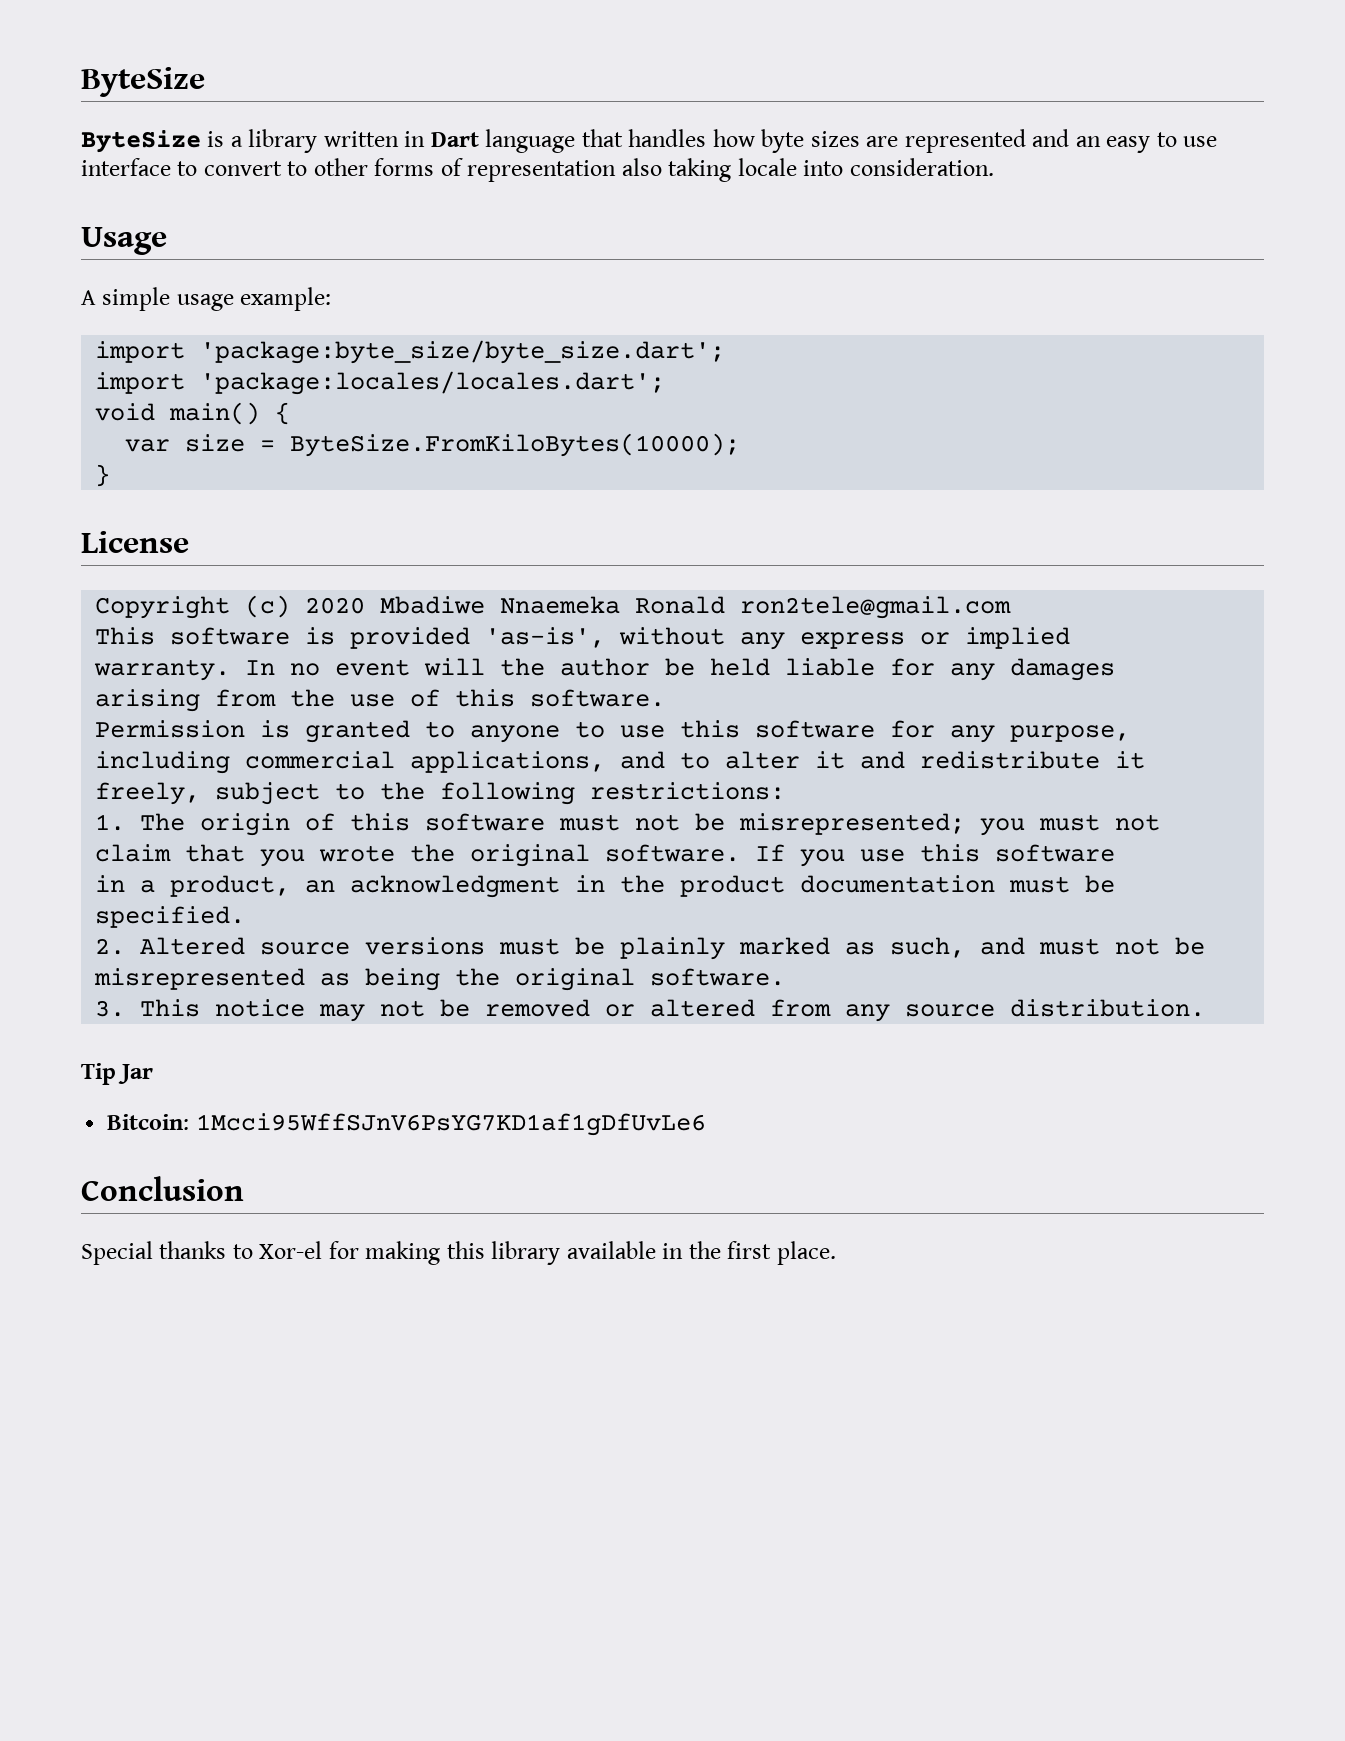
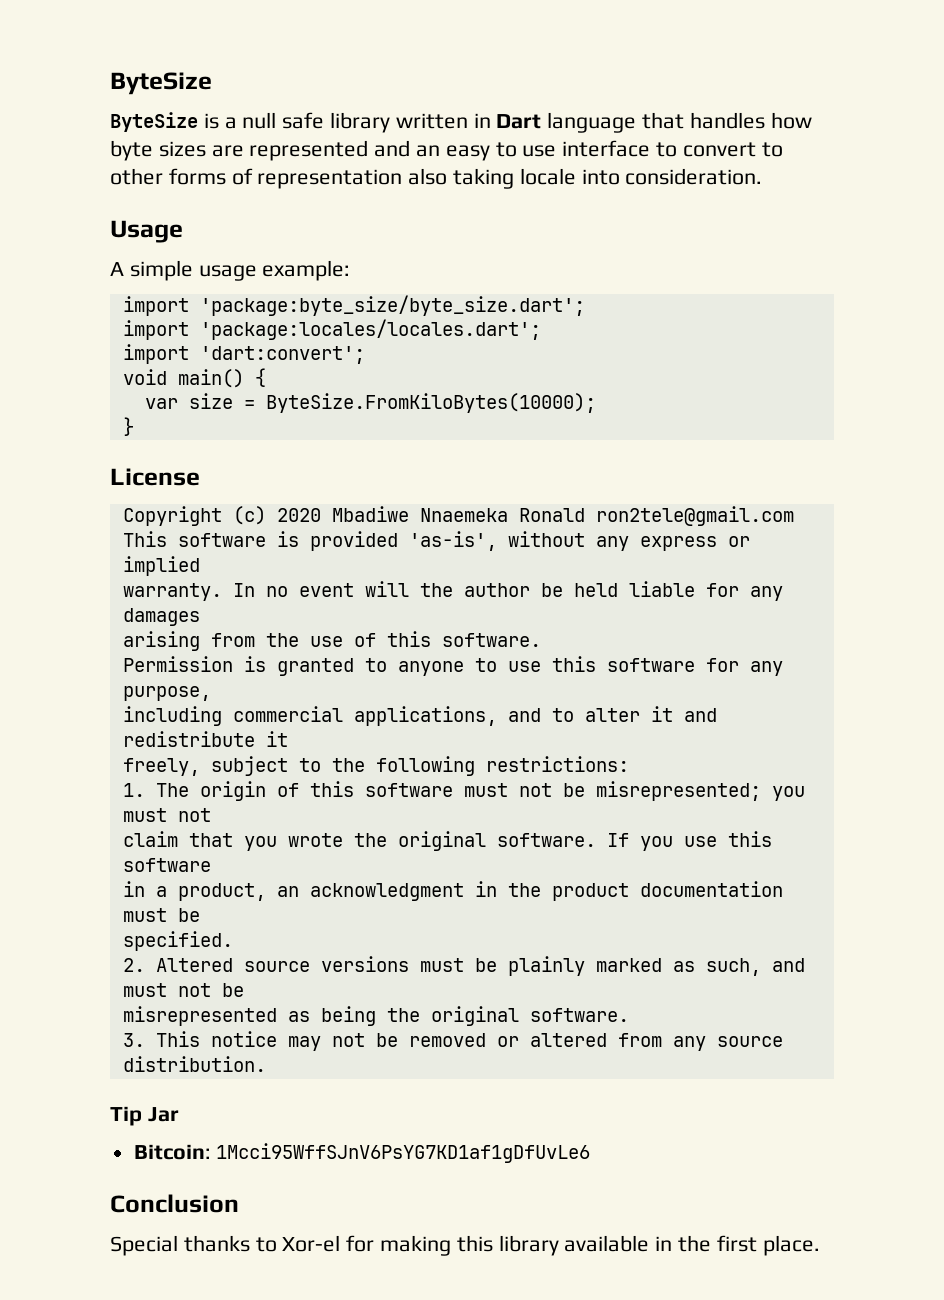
- ByteSize is a library written in Dart language that handles how byte sizes are represented and an easy to use interface to convert to other forms of representation also taking locale into consideration.
+ ByteSize is a null safe library written in Dart language that handles how byte sizes are represented and an easy to use interface to convert to other forms of representation also taking locale into consideration.
+ import 'dart:convert';

